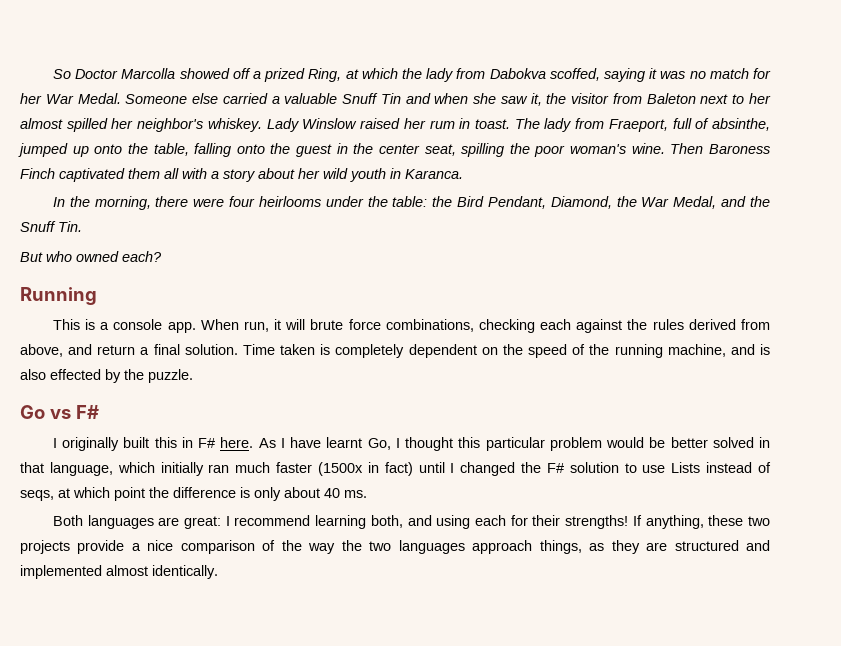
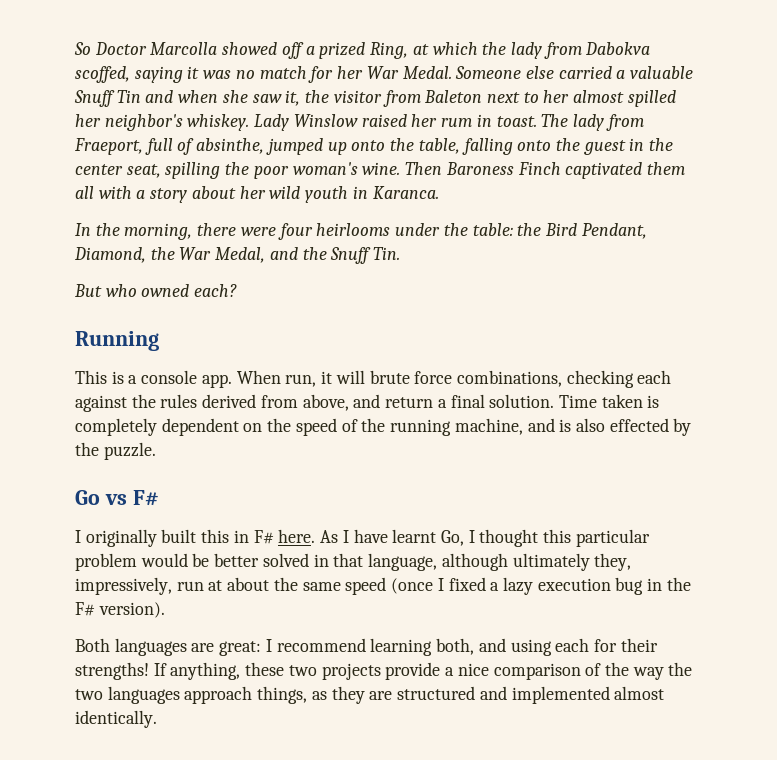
- As I have learnt Go, I thought this particular problem would be better solved in that language, which initially ran much faster (1500x in fact) until I changed the F# solution to use Lists instead of seqs, at which point the difference is only about 40 ms.
+ As I have learnt Go, I thought this particular problem would be better solved in that language, although ultimately they, impressively, run at about the same speed (once I fixed a lazy execution bug in the F# version).

